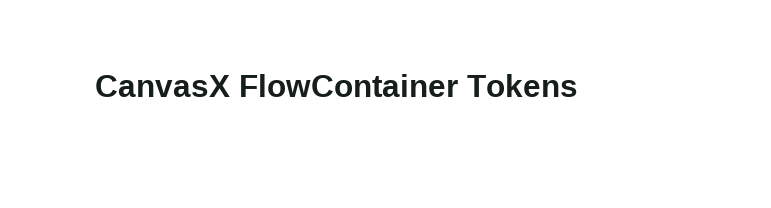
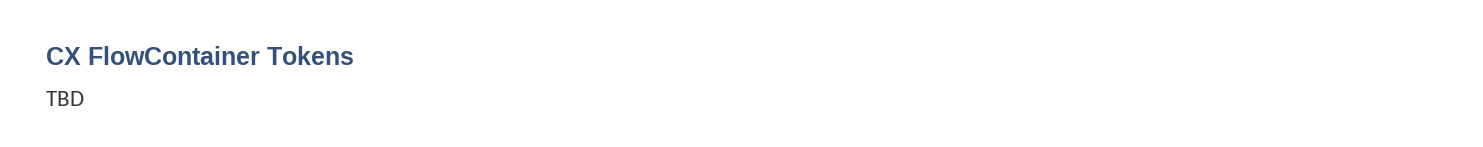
- CanvasX FlowContainer Tokens
+ CX FlowContainer Tokens
+ TBD

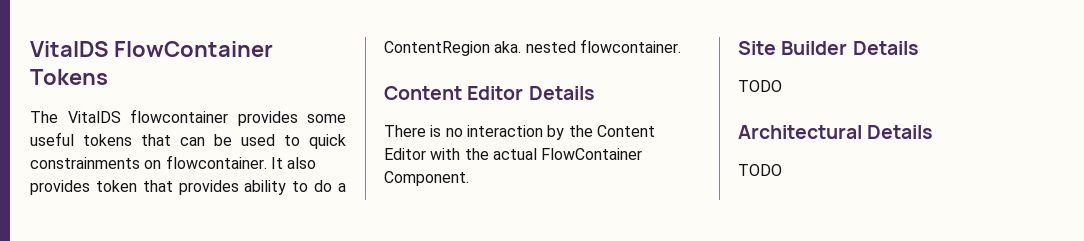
- CX FlowContainer Tokens
+ VitalDS FlowContainer Tokens
- TBD
+ The VitalDS flowcontainer provides some useful tokens that can be used to quick constrainments on flowcontainer. It also provides token that provides ability to do a ContentRegion aka. nested flowcontainer.
+ Content Editor Details
+ There is no interaction by the Content Editor with the actual FlowContainer Component.
+ Site Builder Details
+ TODO
+ Architectural Details
+ TODO

